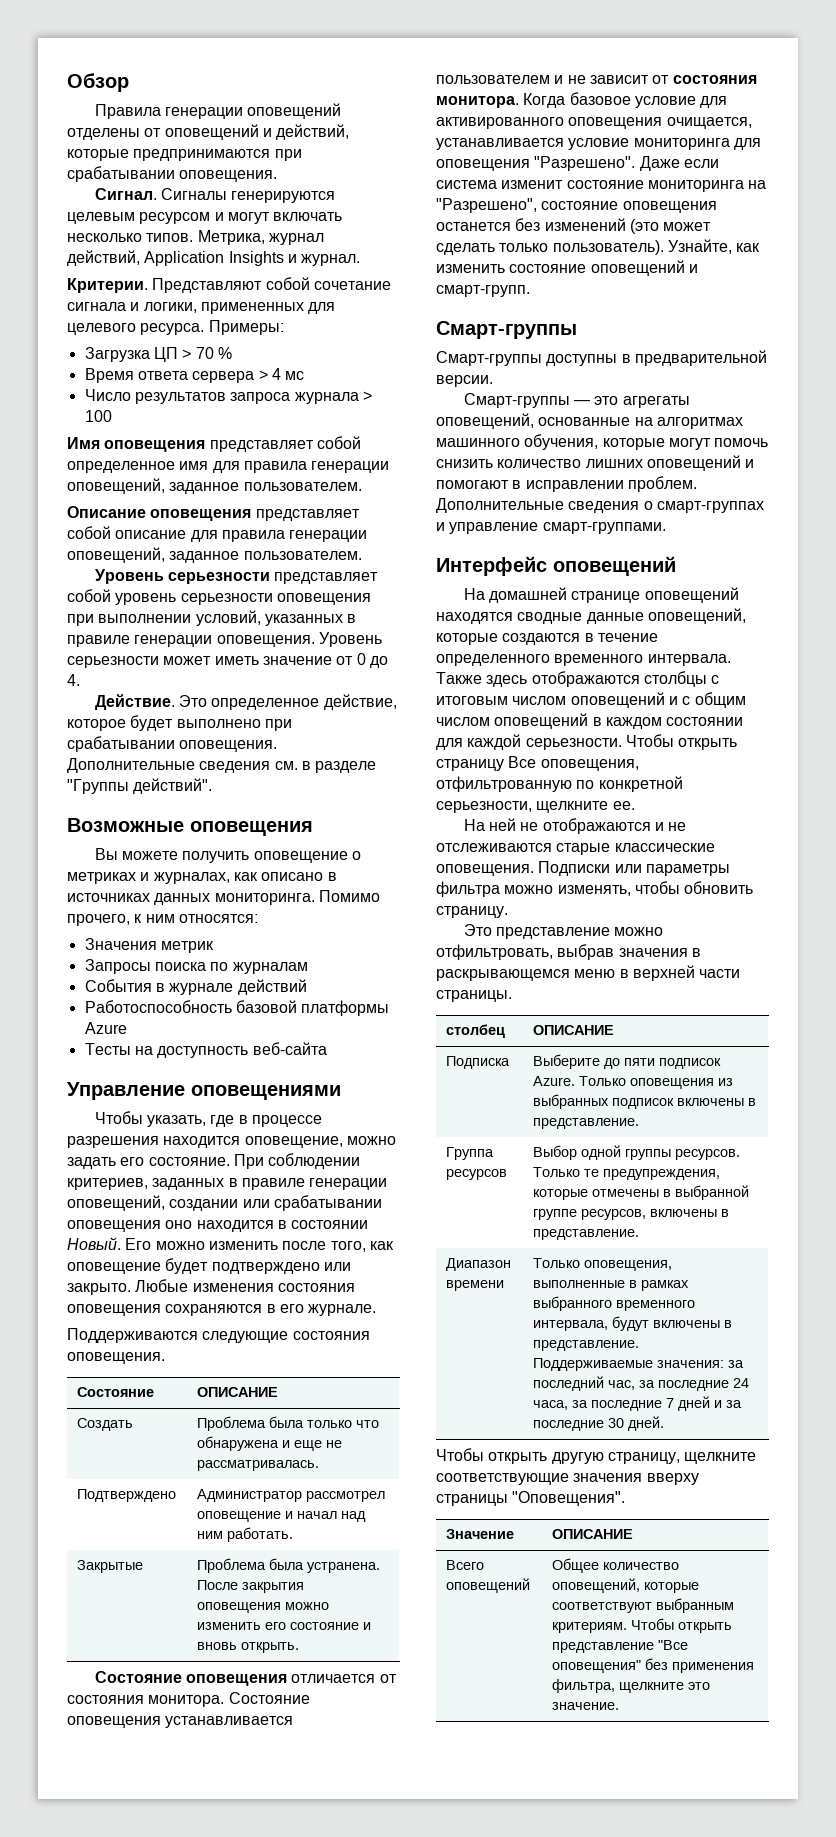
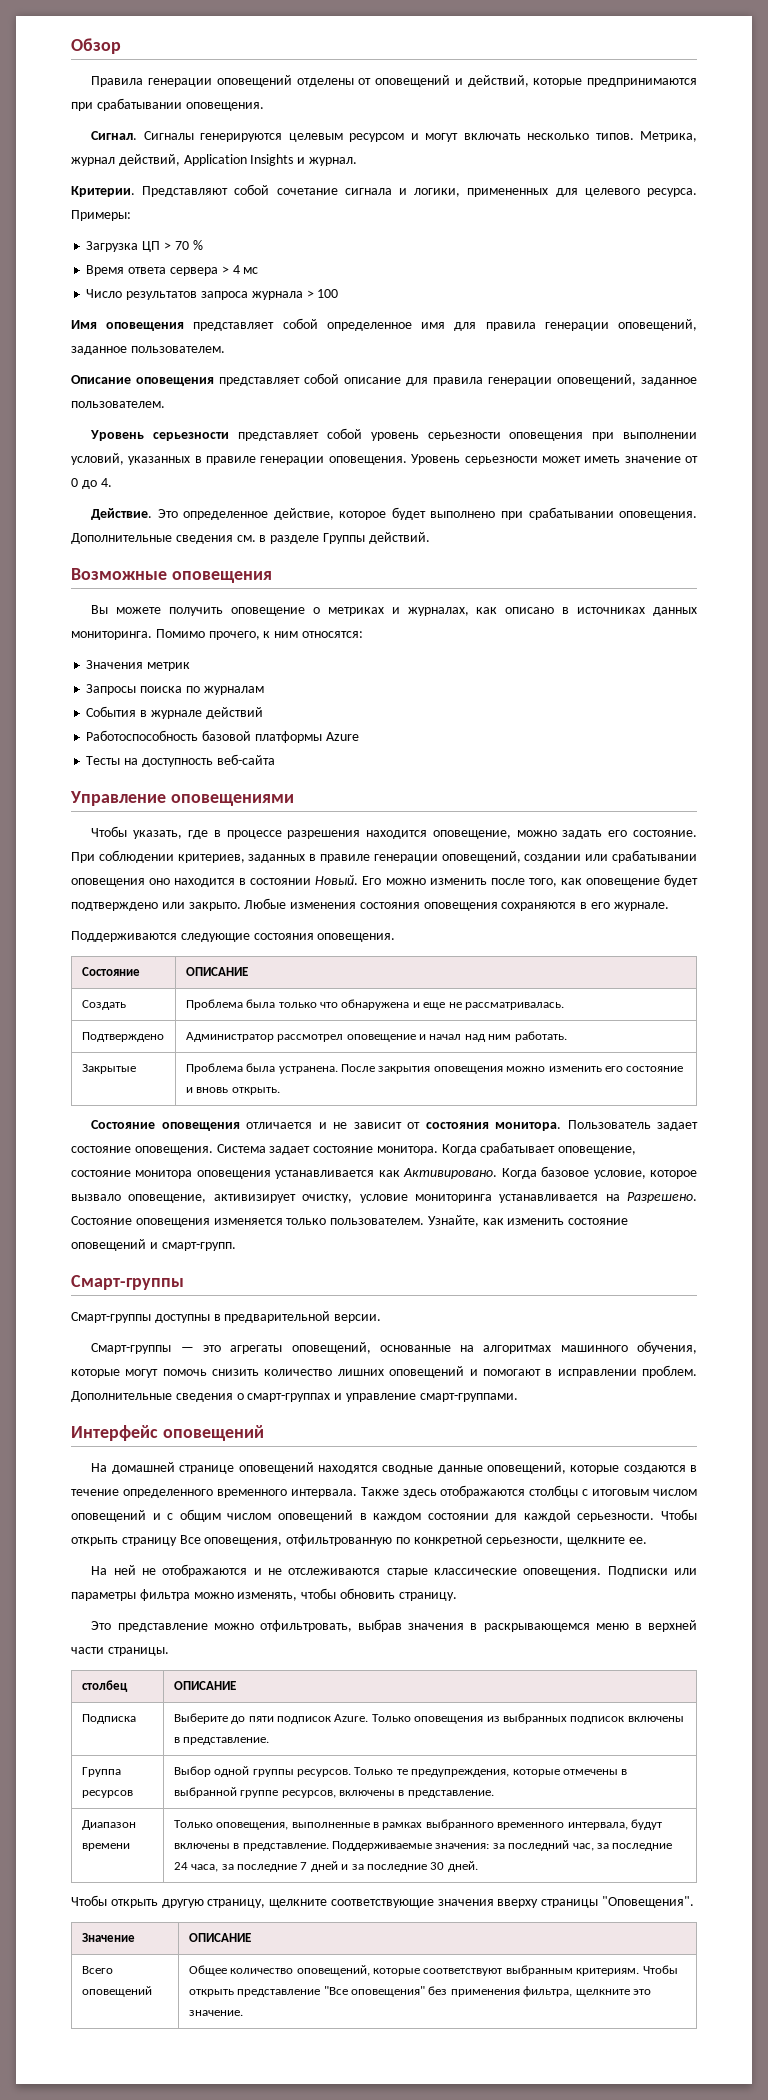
- Дополнительные сведения см. в разделе "Группы действий".
+ Дополнительные сведения см. в разделе Группы действий.
- Состояние оповещения отличается от состояния монитора. Состояние оповещения устанавливается пользователем и не зависит от состояния монитора.
+ Состояние оповещения отличается и не зависит от состояния монитора.
- Когда базовое условие для активированного оповещения очищается, устанавливается условие мониторинга для оповещения "Разрешено". Даже если система изменит состояние мониторинга на "Разрешено", состояние оповещения останется без изменений (это может сделать только пользователь).
+ Пользователь задает состояние оповещения. Система задает состояние монитора. Когда срабатывает оповещение, состояние монитора оповещения устанавливается как Активировано. Когда базовое условие, которое вызвало оповещение, активизирует очистку, условие мониторинга устанавливается на Разрешено. Состояние оповещения изменяется только пользователем.

